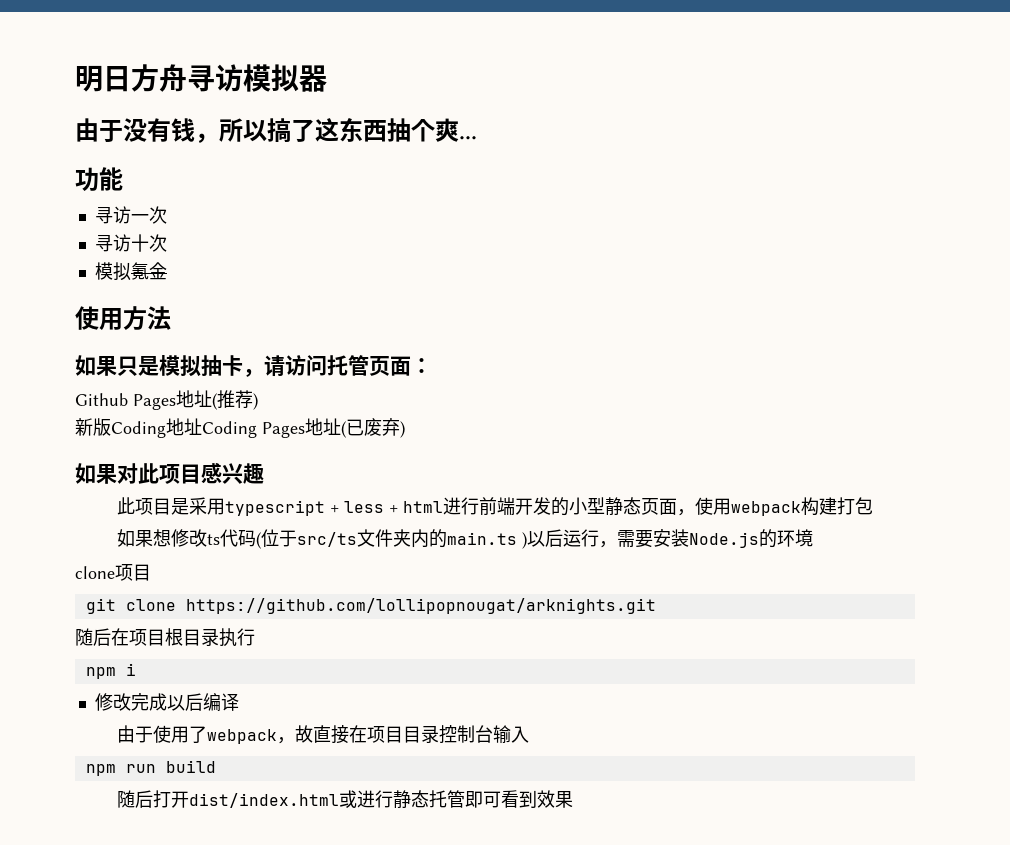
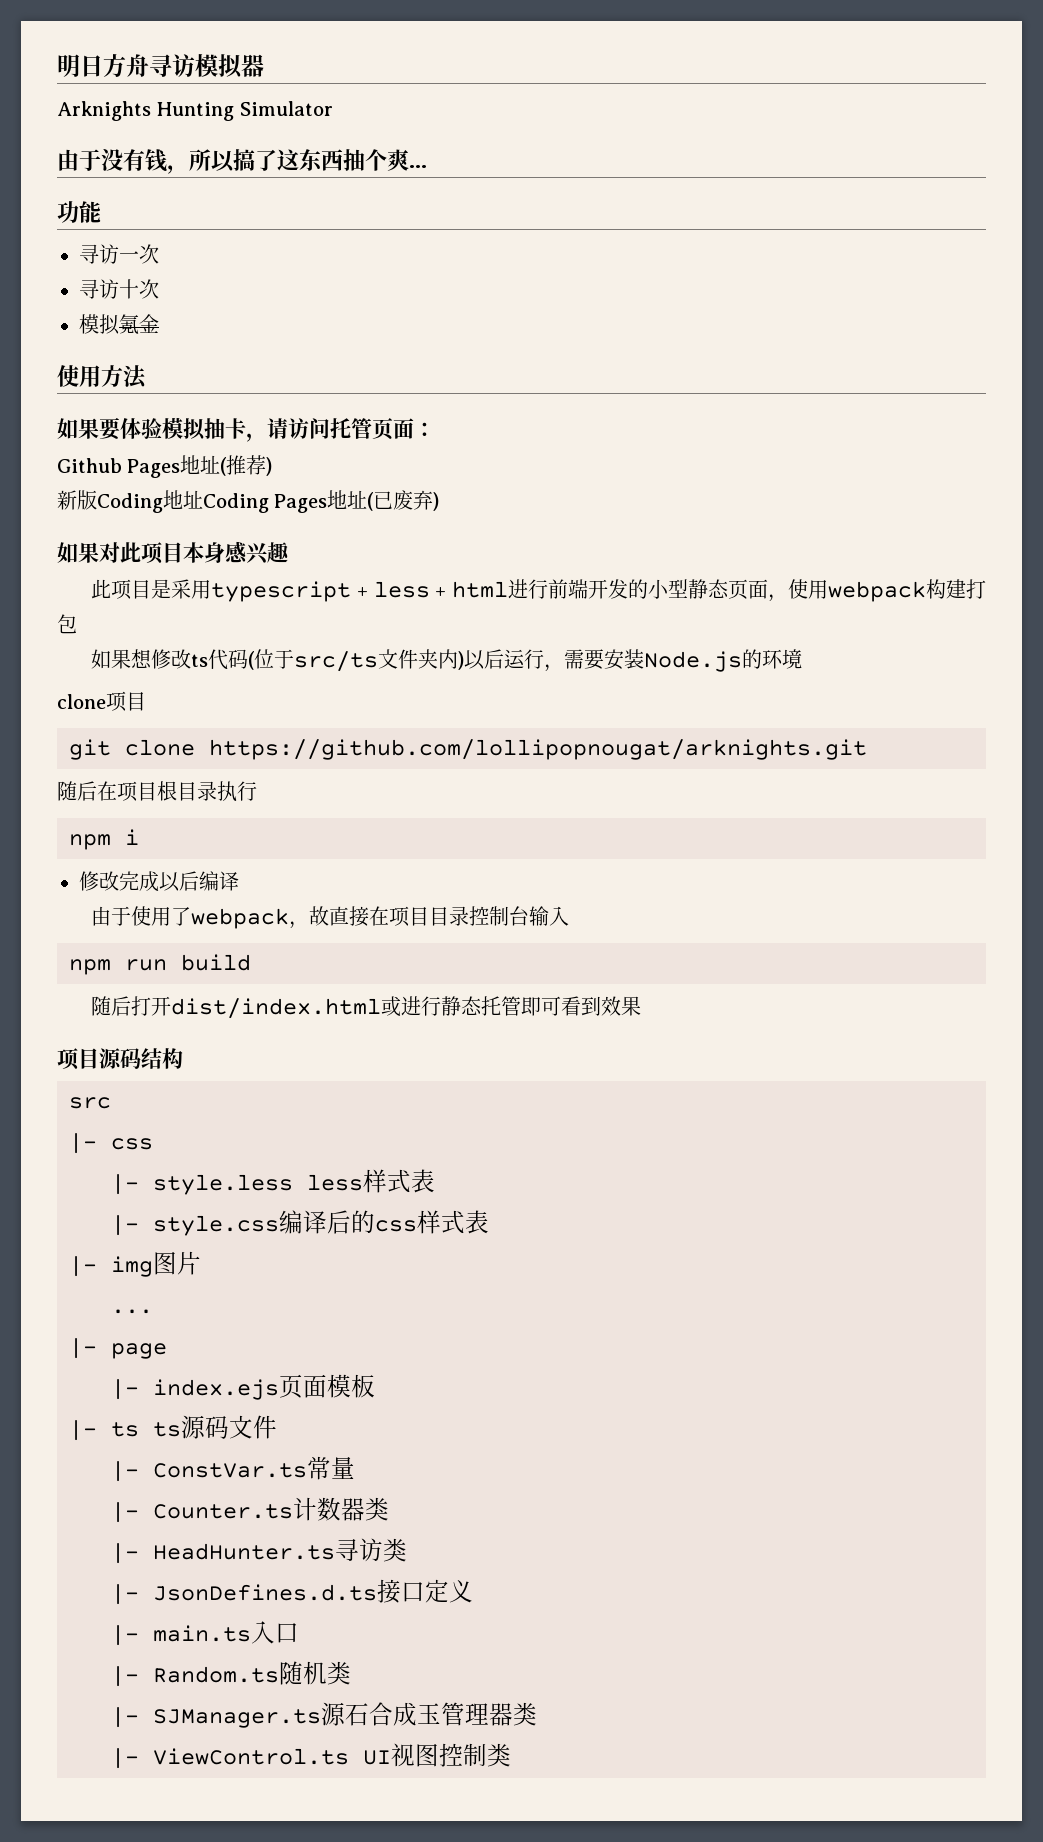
+ Arknights Hunting Simulator
- 如果只是模拟抽卡，请访问托管页面：
+ 如果要体验模拟抽卡，请访问托管页面：
- 如果对此项目感兴趣
+ 如果对此项目本身感兴趣
- 如果想修改ts代码(位于src/ts文件夹内的main.ts )以后运行，需要安装Node.js的环境
+ 如果想修改ts代码(位于src/ts文件夹内)以后运行，需要安装Node.js的环境
+ 项目源码结构
+ src
+ |- css
+ |- style.less less样式表
+ |- style.css编译后的css样式表
+ |- img图片
+ ...
+ |- page
+ |- index.ejs页面模板
+ |- ts ts源码文件
+ |- ConstVar.ts常量
+ |- Counter.ts计数器类
+ |- HeadHunter.ts寻访类
+ |- JsonDefines.d.ts接口定义
+ |- main.ts入口
+ |- Random.ts随机类
+ |- SJManager.ts源石合成玉管理器类
+ |- ViewControl.ts UI视图控制类

